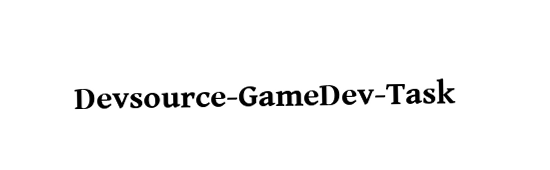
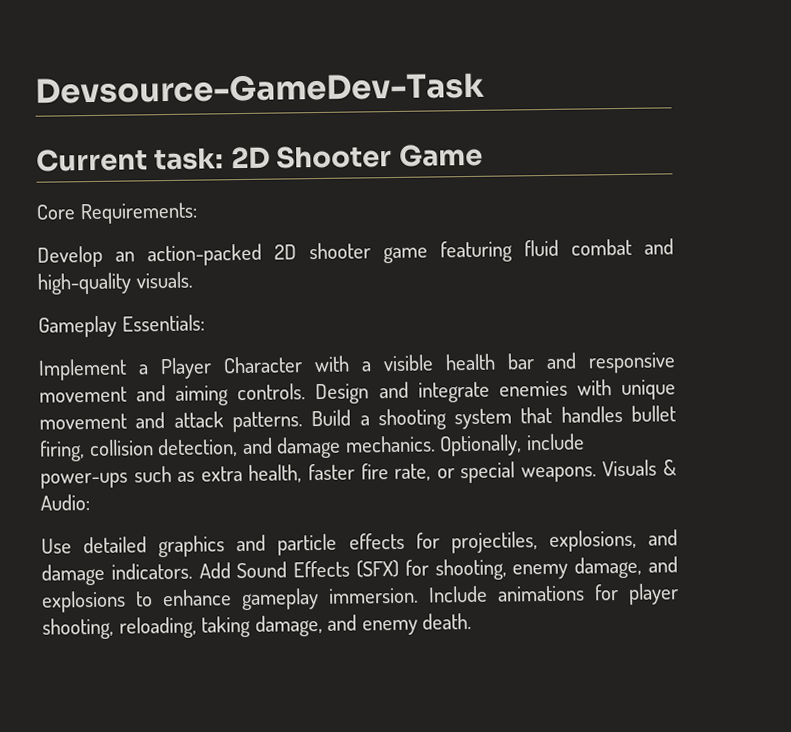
+ Current task: 2D Shooter Game
+ Core Requirements:
+ Develop an action-packed 2D shooter game featuring fluid combat and high-quality visuals.
+ Gameplay Essentials:
+ Implement a Player Character with a visible health bar and responsive movement and aiming controls. Design and integrate enemies with unique movement and attack patterns. Build a shooting system that handles bullet firing, collision detection, and damage mechanics. Optionally, include power-ups such as extra health, faster fire rate, or special weapons. Visuals & Audio:
+ Use detailed graphics and particle effects for projectiles, explosions, and damage indicators. Add Sound Effects (SFX) for shooting, enemy damage, and explosions to enhance gameplay immersion. Include animations for player shooting, reloading, taking damage, and enemy death.

